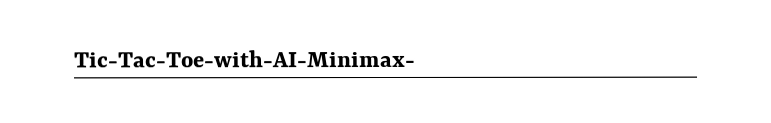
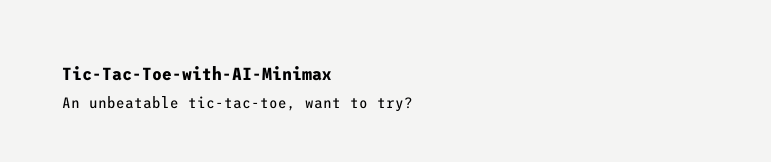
- Tic-Tac-Toe-with-AI-Minimax-
+ Tic-Tac-Toe-with-AI-Minimax
+ An unbeatable tic-tac-toe, want to try?

